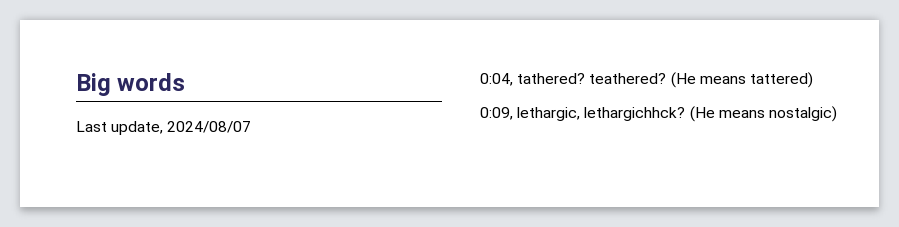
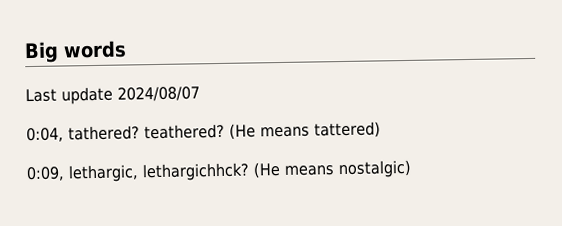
- Last update, 2024/08/07
+ Last update 2024/08/07

